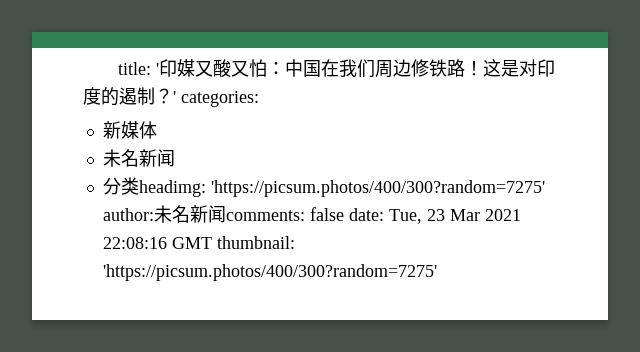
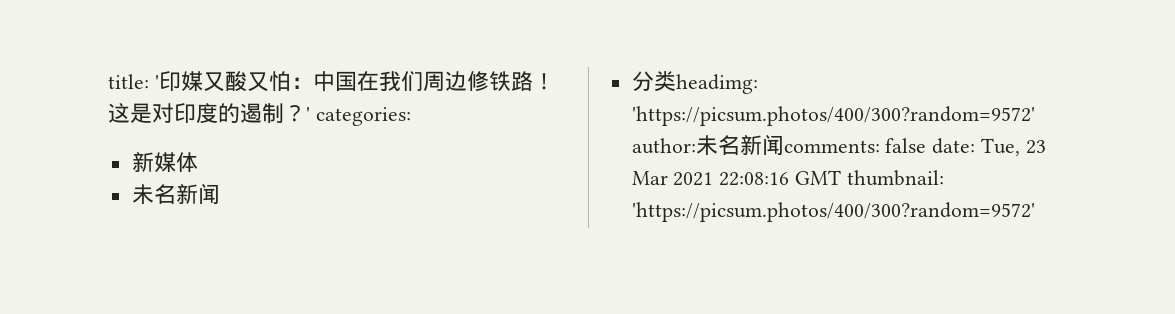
- 分类headimg: 'https://picsum.photos/400/300?random=7275' author:未名新闻comments: false date: Tue, 23 Mar 2021 22:08:16 GMT thumbnail: 'https://picsum.photos/400/300?random=7275'
+ 分类headimg: 'https://picsum.photos/400/300?random=9572' author:未名新闻comments: false date: Tue, 23 Mar 2021 22:08:16 GMT thumbnail: 'https://picsum.photos/400/300?random=9572'

